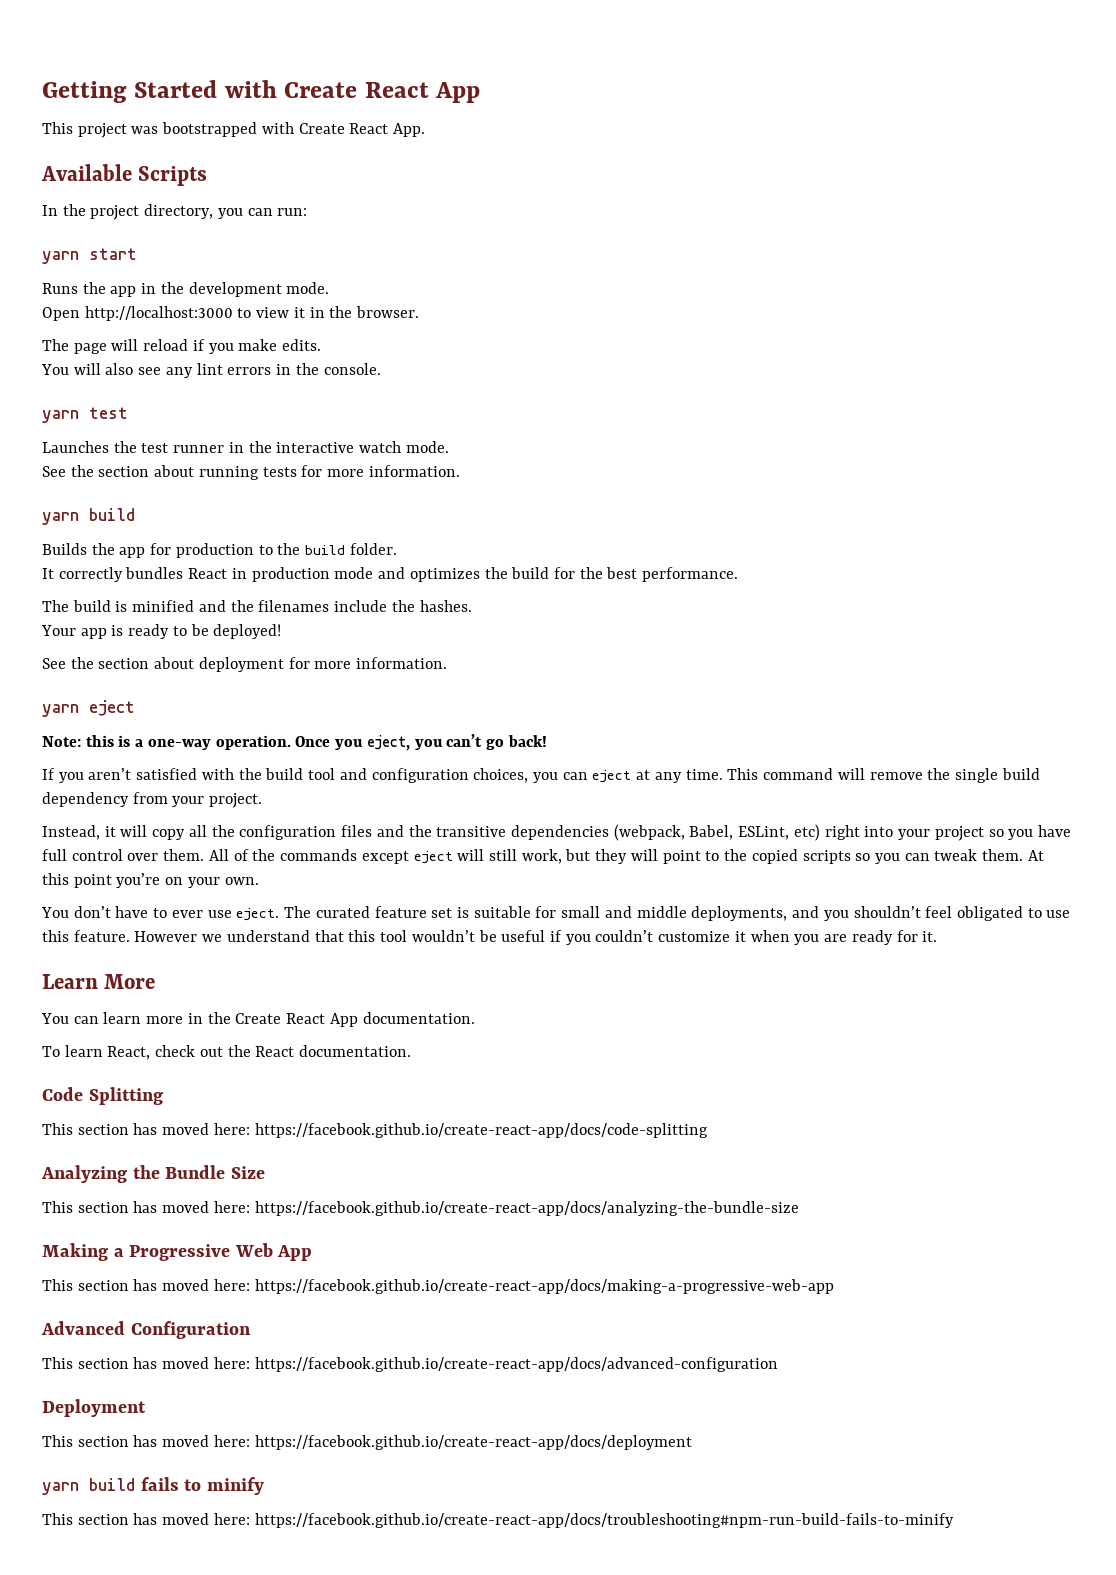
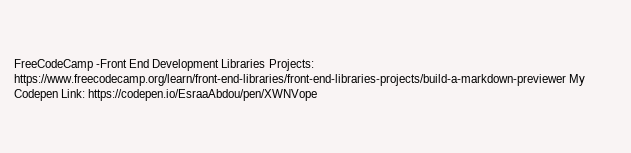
- Getting Started with Create React App
- This project was bootstrapped with Create React App.
- Available Scripts
- In the project directory, you can run:
- yarn start
- Runs the app in the development mode.
- Open http://localhost:3000 to view it in the browser.
- The page will reload if you make edits.
- You will also see any lint errors in the console.
- yarn test
- Launches the test runner in the interactive watch mode.
- See the section about running tests for more information.
- yarn build
- Builds the app for production to the build folder.
- It correctly bundles React in production mode and optimizes the build for the best performance.
- The build is minified and the filenames include the hashes.
- Your app is ready to be deployed!
- See the section about deployment for more information.
- yarn eject
- Note: this is a one-way operation. Once you eject, you can’t go back!
- If you aren’t satisfied with the build tool and configuration choices, you can eject at any time. This command will remove the single build dependency from your project.
- Instead, it will copy all the configuration files and the transitive dependencies (webpack, Babel, ESLint, etc) right into your project so you have full control over them. All of the commands except eject will still work, but they will point to the copied scripts so you can tweak them. At this point you’re on your own.
- You don’t have to ever use eject. The curated feature set is suitable for small and middle deployments, and you shouldn’t feel obligated to use this feature. However we understand that this tool wouldn’t be useful if you couldn’t customize it when you are ready for it.
- Learn More
- You can learn more in the Create React App documentation.
- To learn React, check out the React documentation.
- Code Splitting
- This section has moved here: https://facebook.github.io/create-react-app/docs/code-splitting
- Analyzing the Bundle Size
- This section has moved here: https://facebook.github.io/create-react-app/docs/analyzing-the-bundle-size
- Making a Progressive Web App
- This section has moved here: https://facebook.github.io/create-react-app/docs/making-a-progressive-web-app
- Advanced Configuration
- This section has moved here: https://facebook.github.io/create-react-app/docs/advanced-configuration
- Deployment
- This section has moved here: https://facebook.github.io/create-react-app/docs/deployment
- yarn build fails to minify
- This section has moved here: https://facebook.github.io/create-react-app/docs/troubleshooting#npm-run-build-fails-to-minify
+ FreeCodeCamp -Front End Development Libraries Projects: https://www.freecodecamp.org/learn/front-end-libraries/front-end-libraries-projects/build-a-markdown-previewer My Codepen Link: https://codepen.io/EsraaAbdou/pen/XWNVope

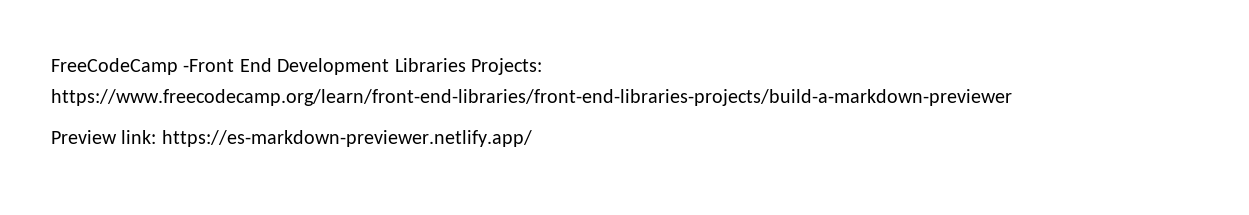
- FreeCodeCamp -Front End Development Libraries Projects: https://www.freecodecamp.org/learn/front-end-libraries/front-end-libraries-projects/build-a-markdown-previewer My Codepen Link: https://codepen.io/EsraaAbdou/pen/XWNVope
+ FreeCodeCamp -Front End Development Libraries Projects: https://www.freecodecamp.org/learn/front-end-libraries/front-end-libraries-projects/build-a-markdown-previewer
+ Preview link: https://es-markdown-previewer.netlify.app/

